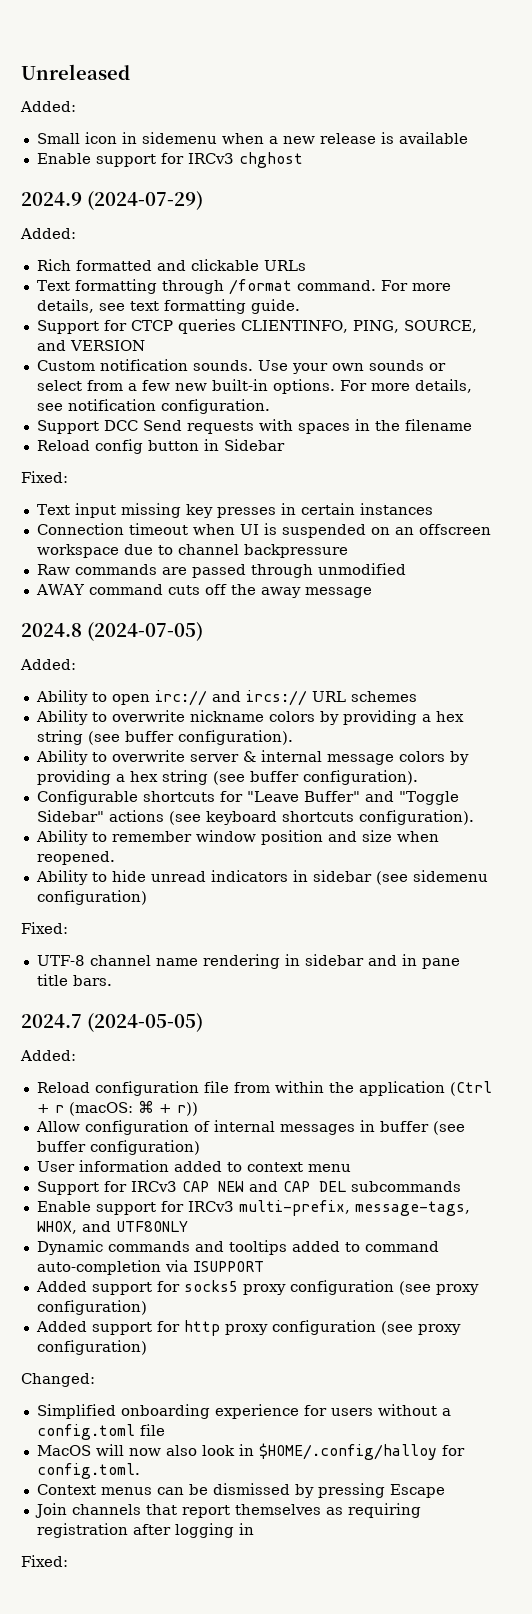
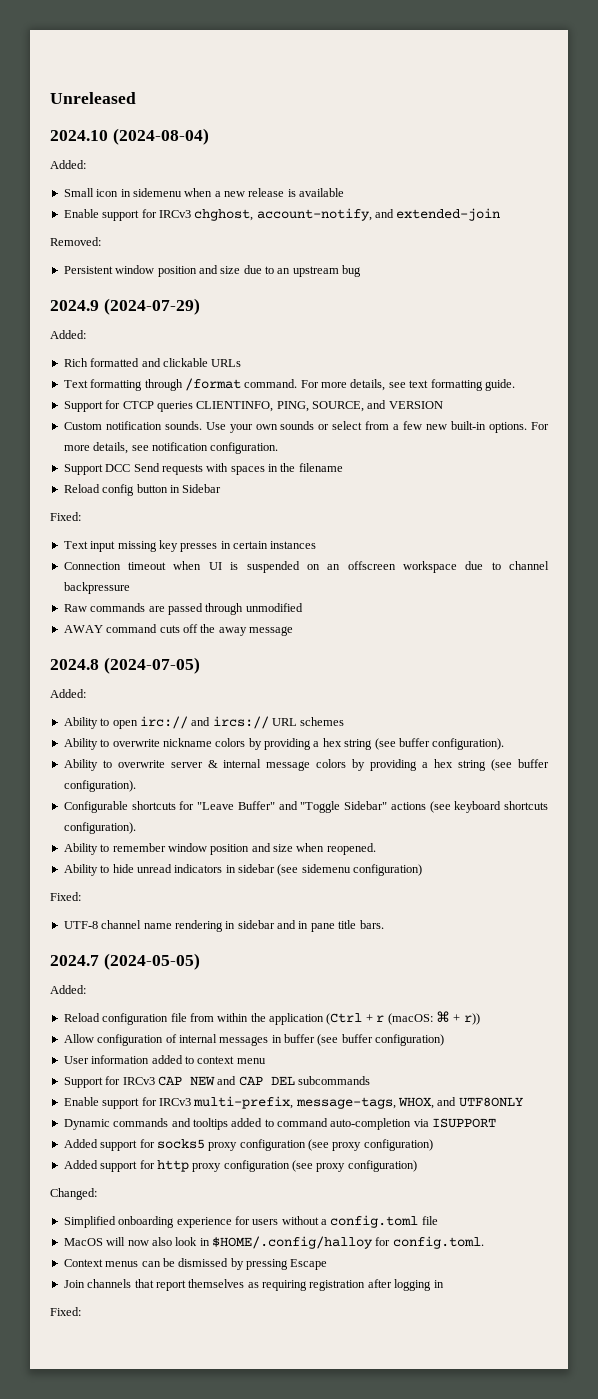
+ 2024.10 (2024-08-04)
- Enable support for IRCv3 chghost
+ Enable support for IRCv3 chghost, account-notify, and extended-join
+ Removed:
+ Persistent window position and size due to an upstream bug

